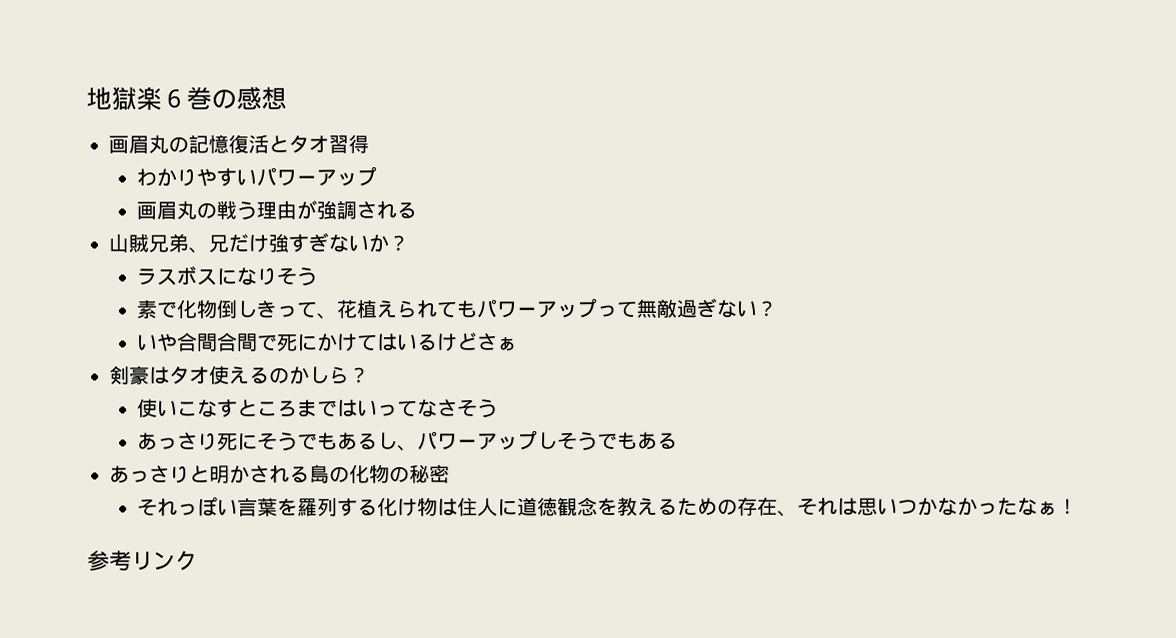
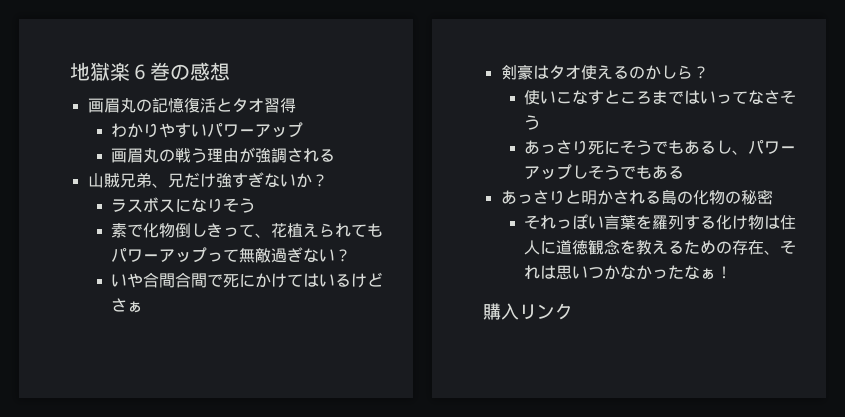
- 参考リンク
+ 購入リンク

